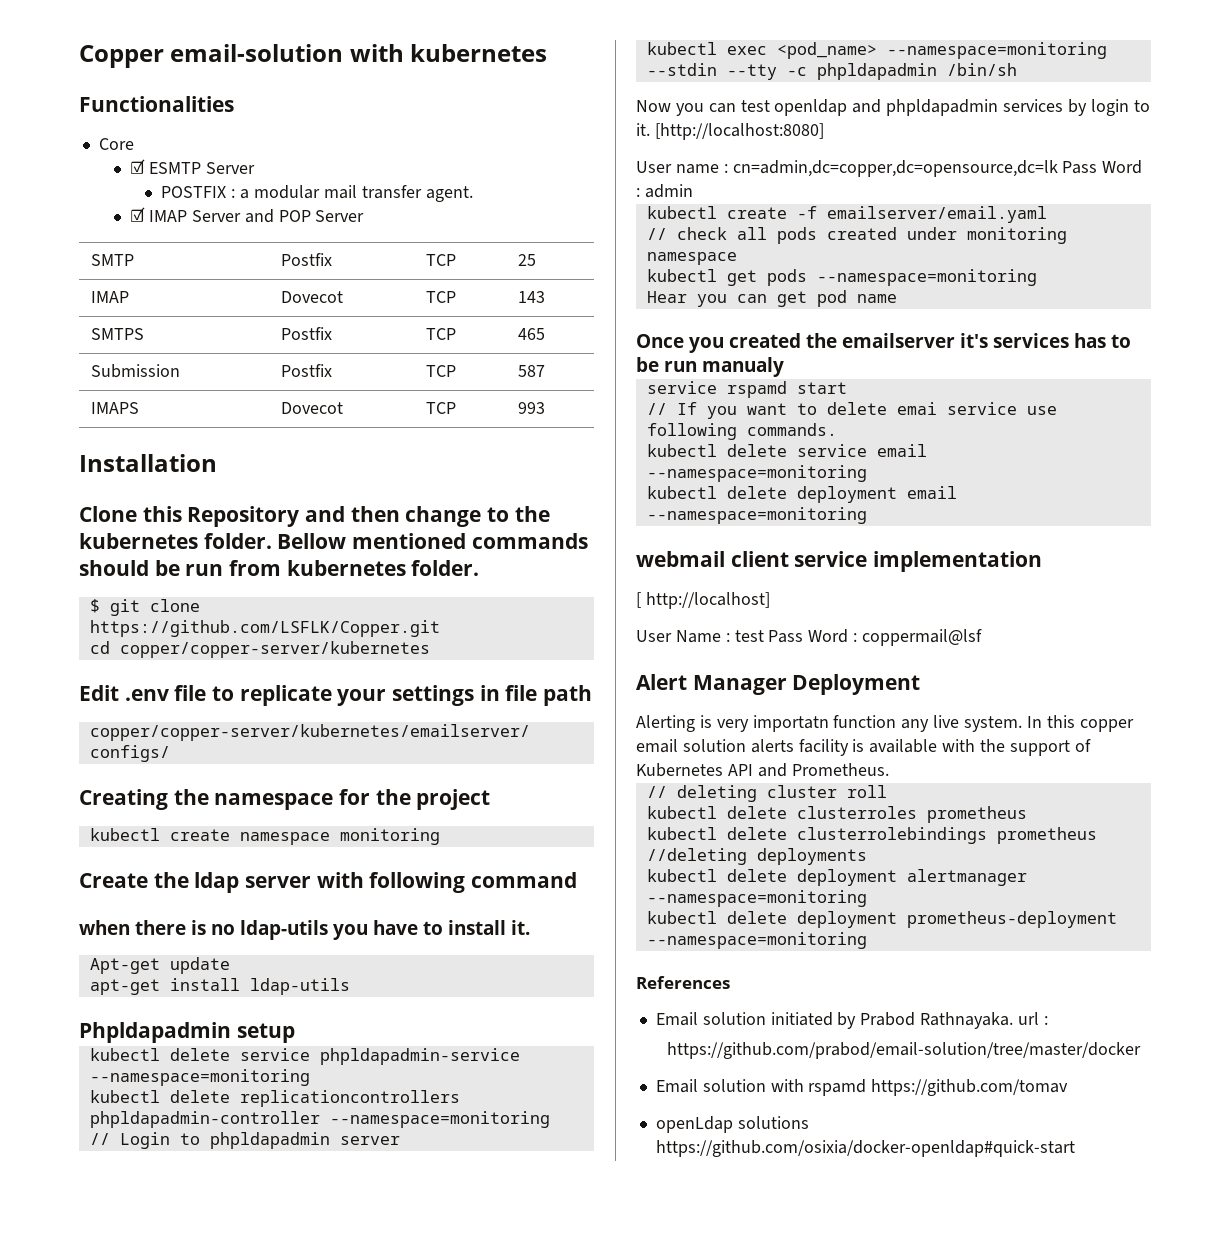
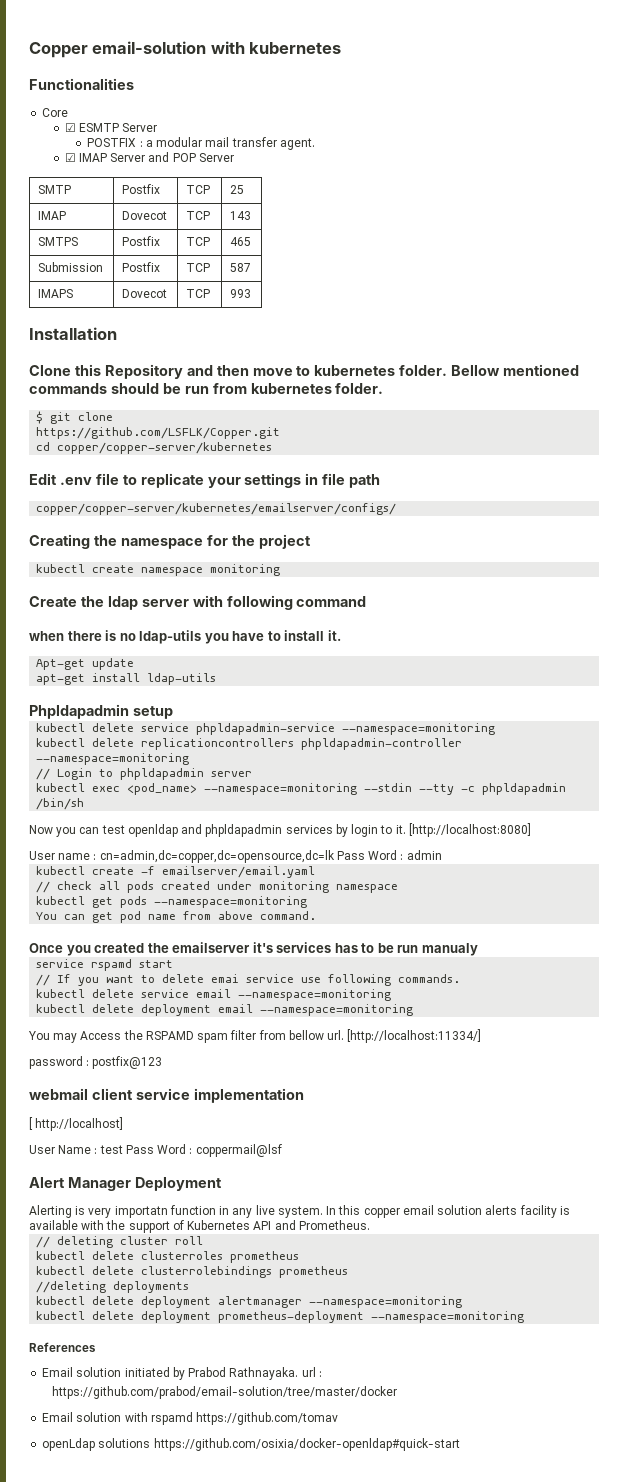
- Clone this Repository and then change to the kubernetes folder.
+ Clone this Repository and then move to kubernetes folder.
- Hear you can get pod name
+ You can get pod name from above command.
+ You may Access the RSPAMD spam filter from bellow url. [http://localhost:11334/]
+ password : postfix@123
- Alerting is very importatn function any live system.
+ Alerting is very importatn function in any live system.

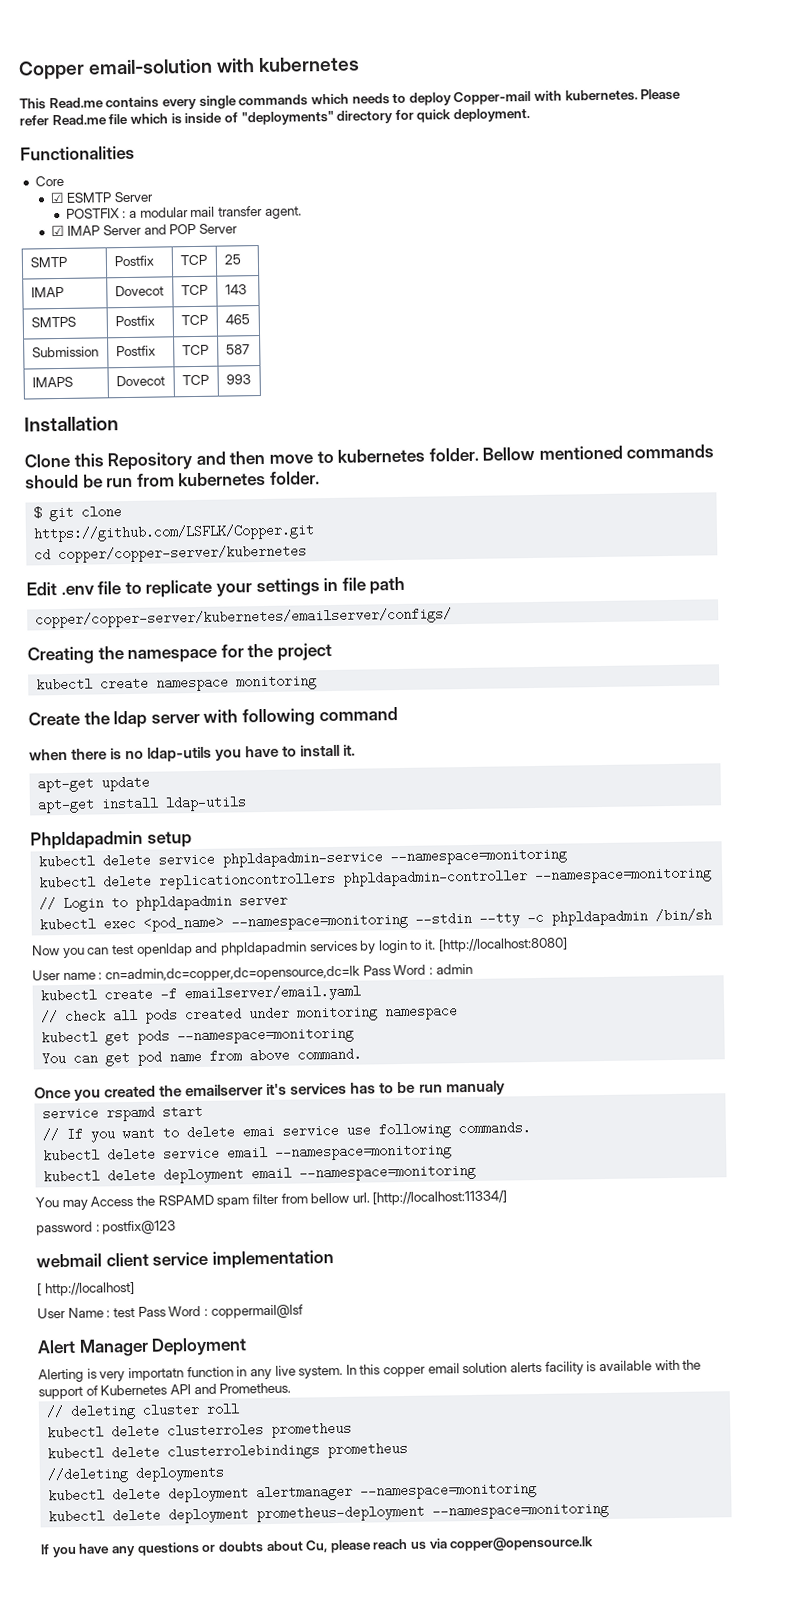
+ This Read.me contains every single commands which needs to deploy Copper-mail with kubernetes. Please refer Read.me file which is inside of "deployments" directory for quick deployment.
- Apt-get update
+ apt-get update
- References
- Email solution initiated by Prabod Rathnayaka. url :
- https://github.com/prabod/email-solution/tree/master/docker
- Email solution with rspamd https://github.com/tomav
- openLdap solutions https://github.com/osixia/docker-openldap#quick-start
+ If you have any questions or doubts about Cu, please reach us via copper@opensource.lk

